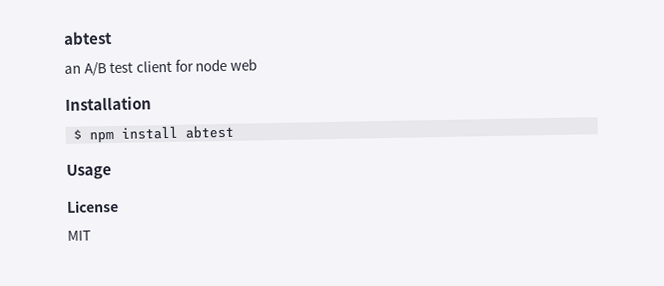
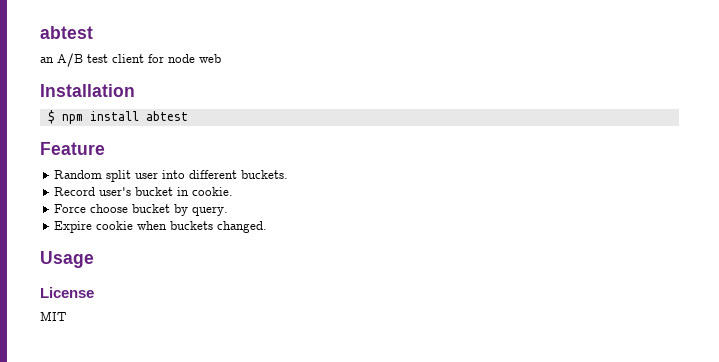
+ Feature
+ Random split user into different buckets.
+ Record user's bucket in cookie.
+ Force choose bucket by query.
+ Expire cookie when buckets changed.

